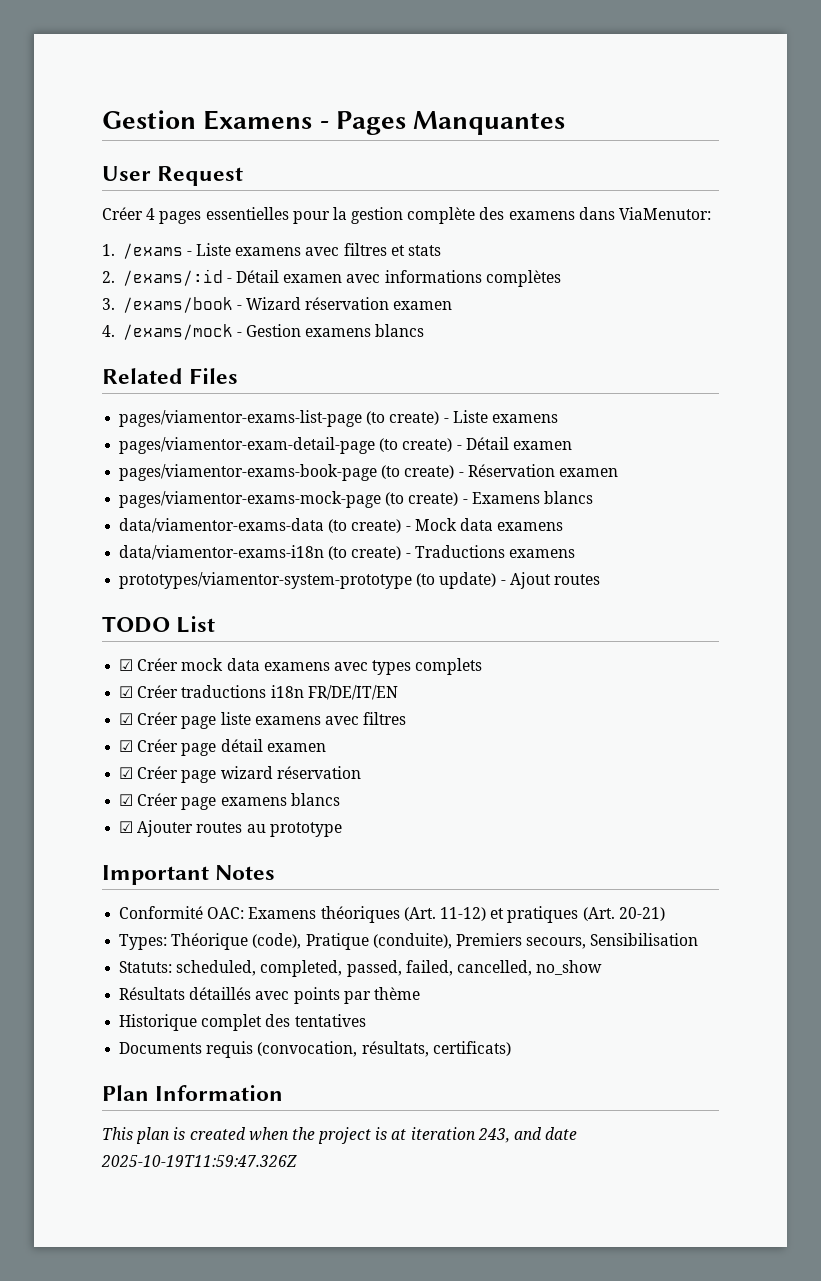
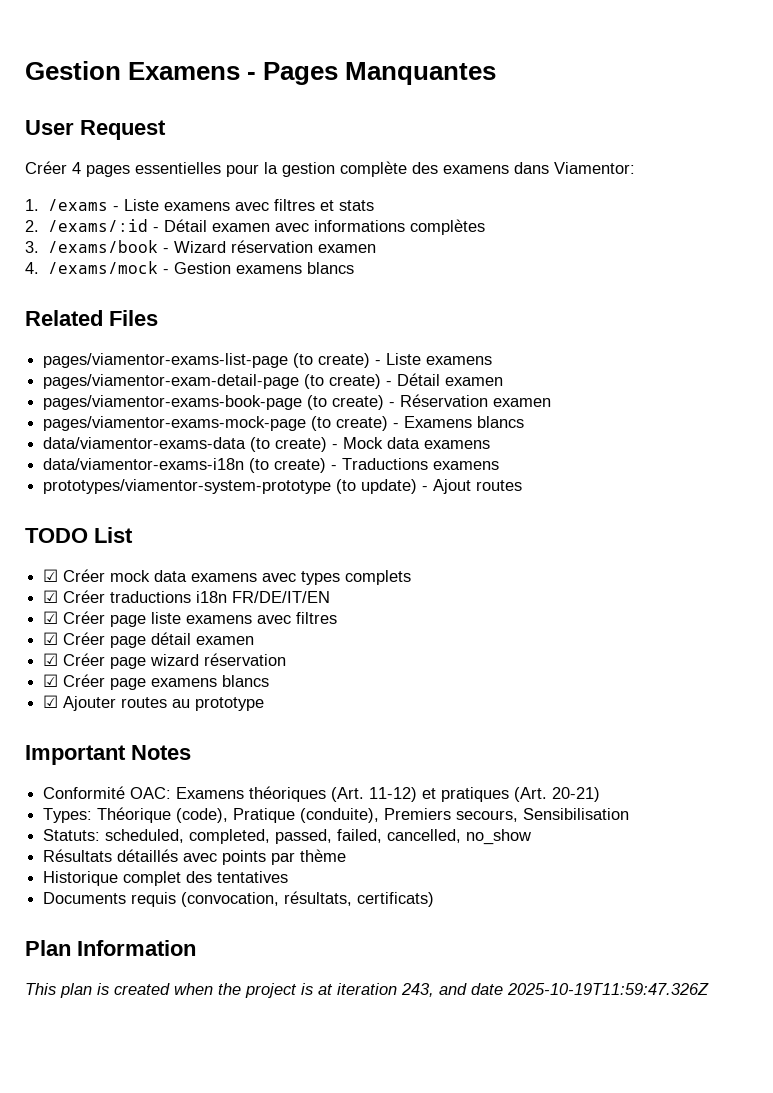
- Créer 4 pages essentielles pour la gestion complète des examens dans ViaMenutor:
+ Créer 4 pages essentielles pour la gestion complète des examens dans Viamentor:

